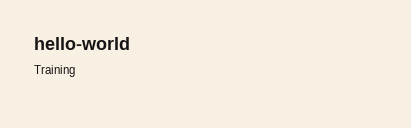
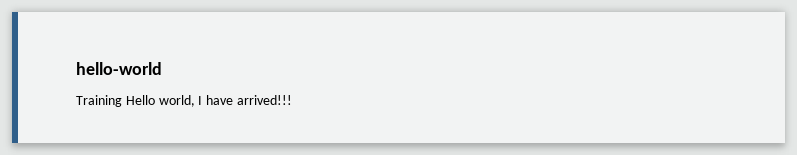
- Training
+ Training Hello world, I have arrived!!!

